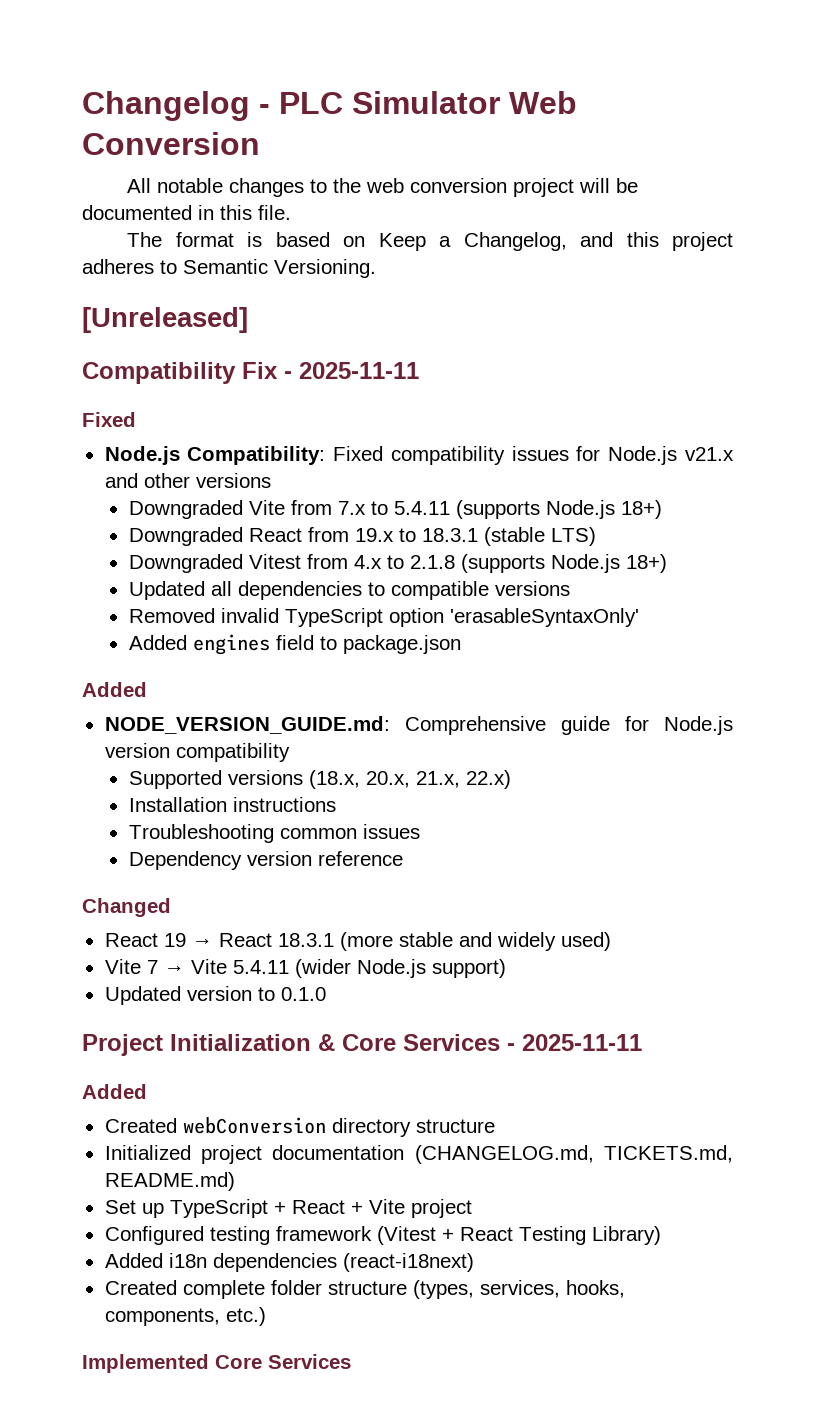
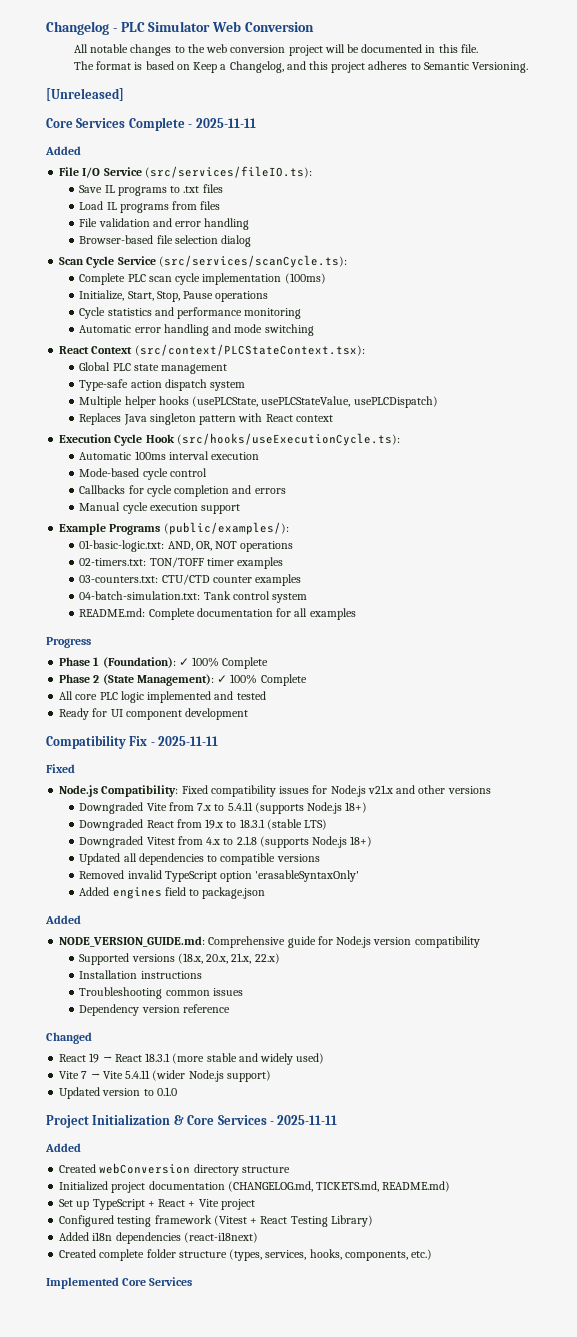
+ Core Services Complete - 2025-11-11
+ Added
+ File I/O Service (src/services/fileIO.ts):
+ Save IL programs to .txt files
+ Load IL programs from files
+ File validation and error handling
+ Browser-based file selection dialog
+ Scan Cycle Service (src/services/scanCycle.ts):
+ Complete PLC scan cycle implementation (100ms)
+ Initialize, Start, Stop, Pause operations
+ Cycle statistics and performance monitoring
+ Automatic error handling and mode switching
+ React Context (src/context/PLCStateContext.tsx):
+ Global PLC state management
+ Type-safe action dispatch system
+ Multiple helper hooks (usePLCState, usePLCStateValue, usePLCDispatch)
+ Replaces Java singleton pattern with React context
+ Execution Cycle Hook (src/hooks/useExecutionCycle.ts):
+ Automatic 100ms interval execution
+ Mode-based cycle control
+ Callbacks for cycle completion and errors
+ Manual cycle execution support
+ Example Programs (public/examples/):
+ 01-basic-logic.txt: AND, OR, NOT operations
+ 02-timers.txt: TON/TOFF timer examples
+ 03-counters.txt: CTU/CTD counter examples
+ 04-batch-simulation.txt: Tank control system
+ README.md: Complete documentation for all examples
+ Progress
+ Phase 1 (Foundation): ✓ 100% Complete
+ Phase 2 (State Management): ✓ 100% Complete
+ All core PLC logic implemented and tested
+ Ready for UI component development

